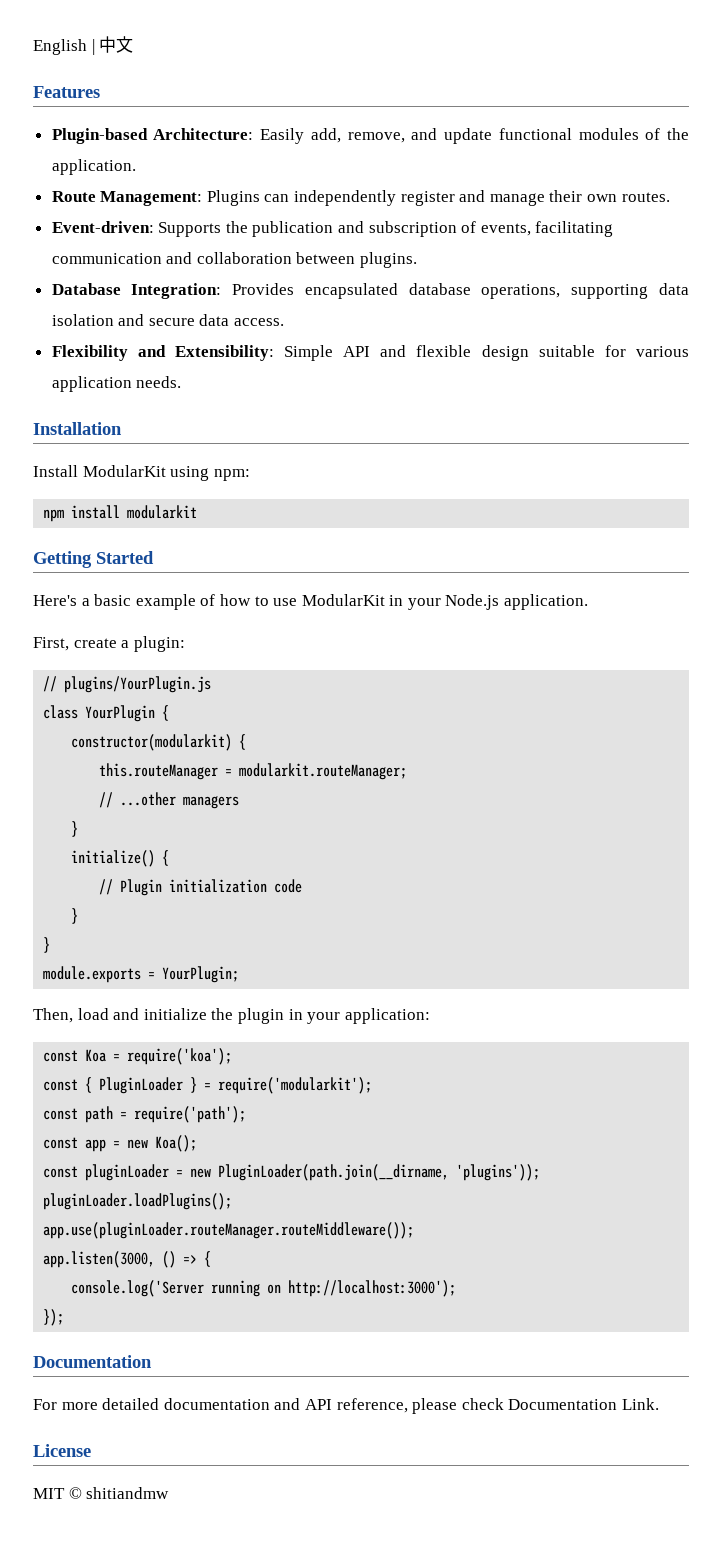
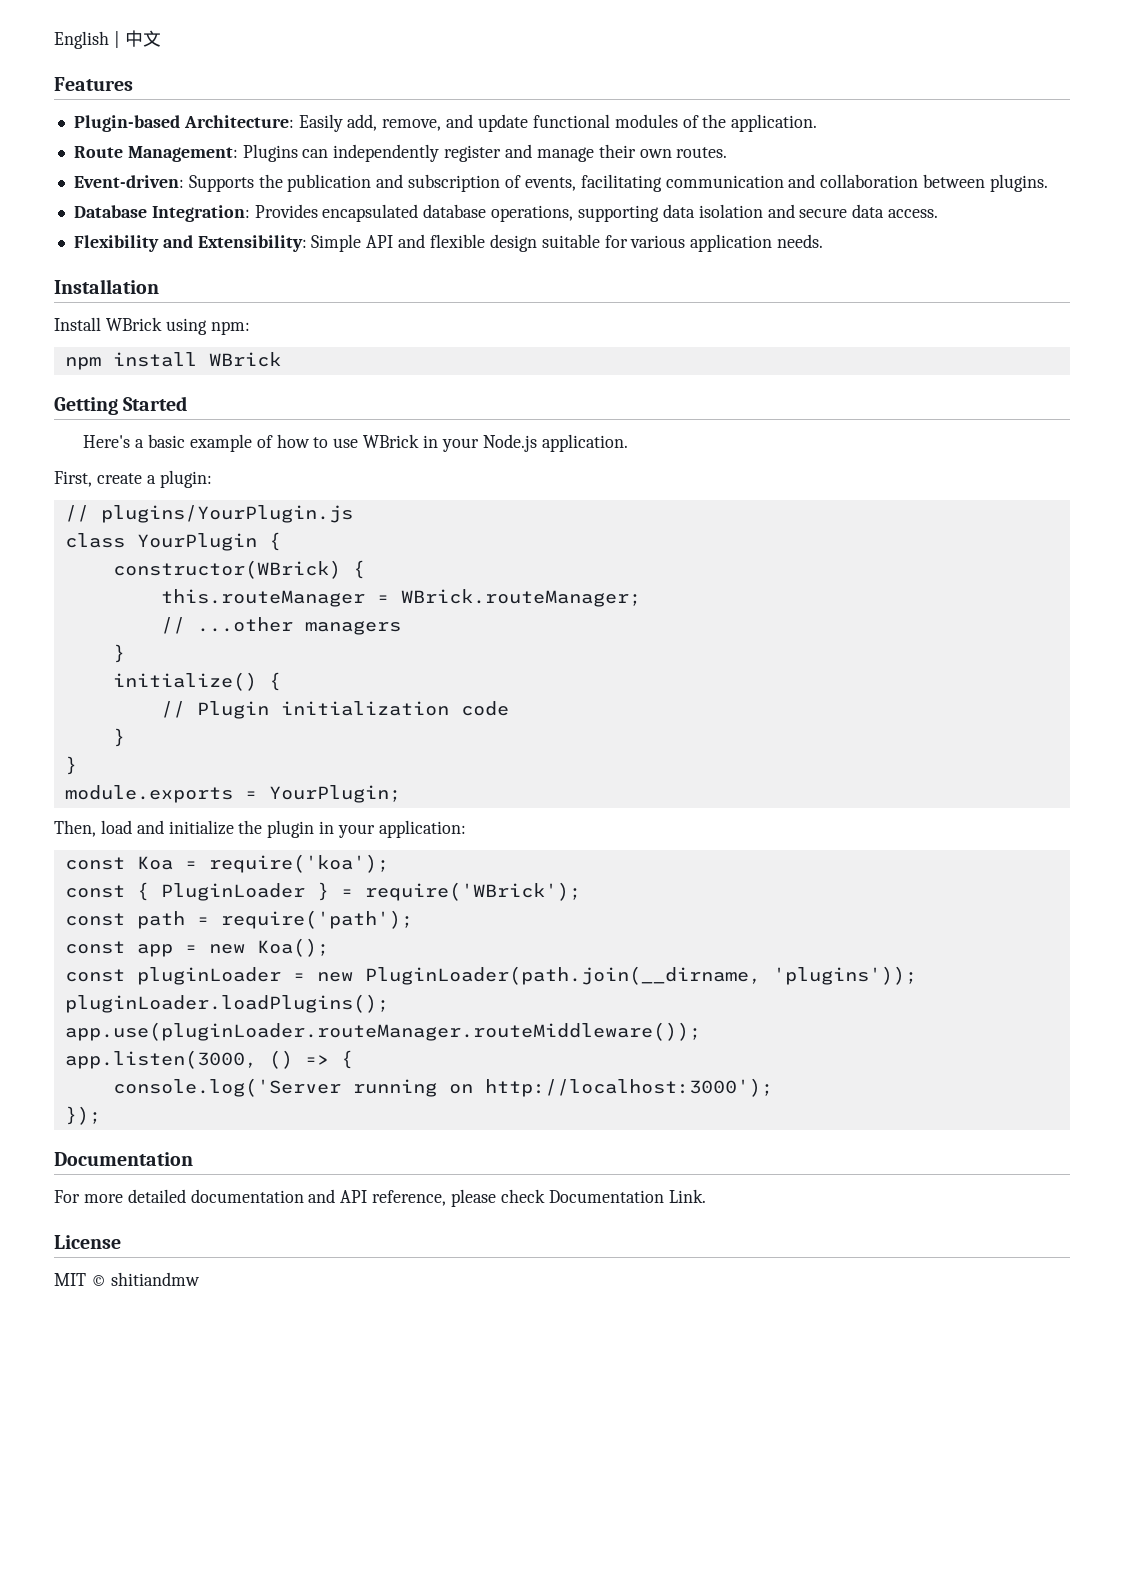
- Install ModularKit using npm:
+ Install WBrick using npm:
- npm install modularkit
+ npm install WBrick
- Here's a basic example of how to use ModularKit in your Node.js application.
+ Here's a basic example of how to use WBrick in your Node.js application.
- constructor(modularkit) {
+ constructor(WBrick) {
- this.routeManager = modularkit.routeManager;
+ this.routeManager = WBrick.routeManager;
- const { PluginLoader } = require('modularkit');
+ const { PluginLoader } = require('WBrick');

